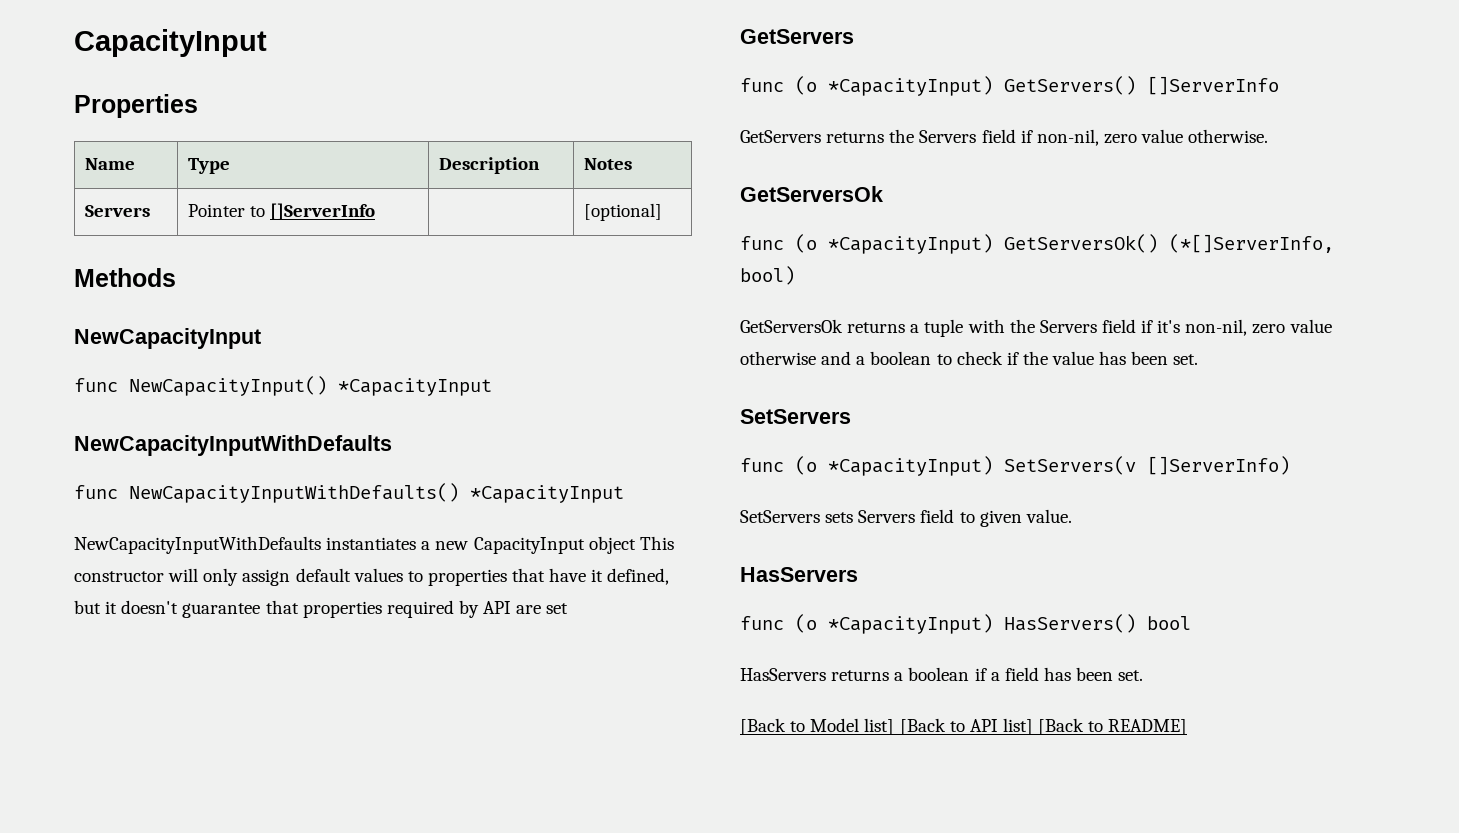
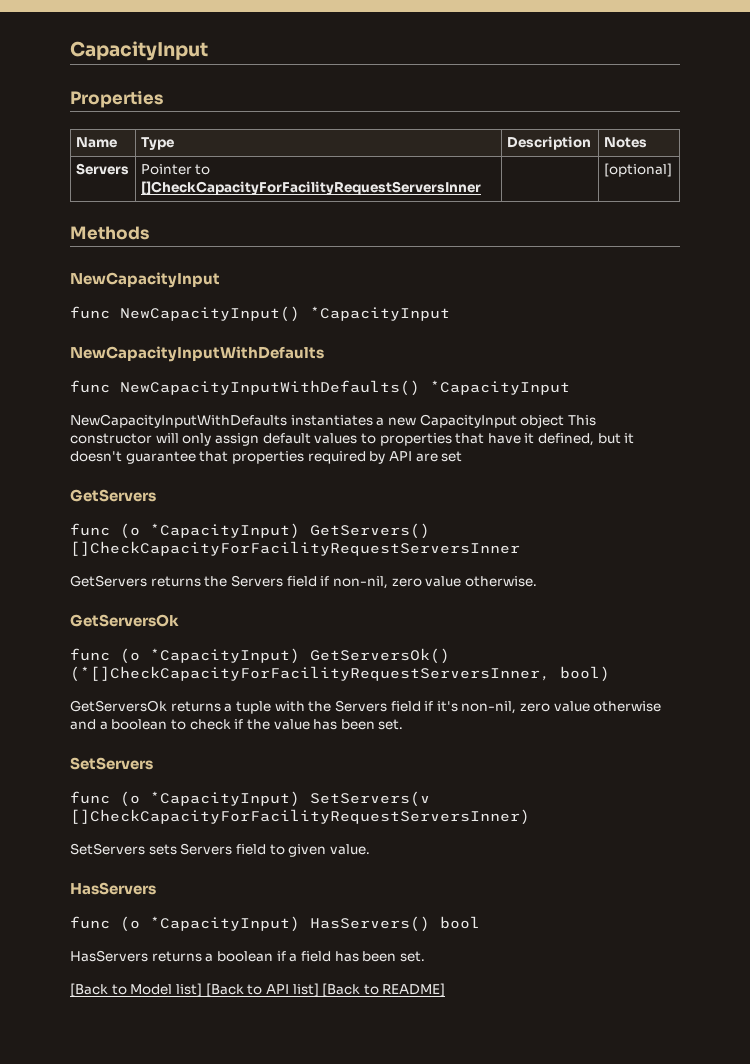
- Servers | Pointer to []ServerInfo | | [optional]
+ Servers | Pointer to []CheckCapacityForFacilityRequestServersInner | | [optional]
- func (o *CapacityInput) GetServers() []ServerInfo
+ func (o *CapacityInput) GetServers() []CheckCapacityForFacilityRequestServersInner
- func (o *CapacityInput) GetServersOk() (*[]ServerInfo, bool)
+ func (o *CapacityInput) GetServersOk() (*[]CheckCapacityForFacilityRequestServersInner, bool)
- func (o *CapacityInput) SetServers(v []ServerInfo)
+ func (o *CapacityInput) SetServers(v []CheckCapacityForFacilityRequestServersInner)

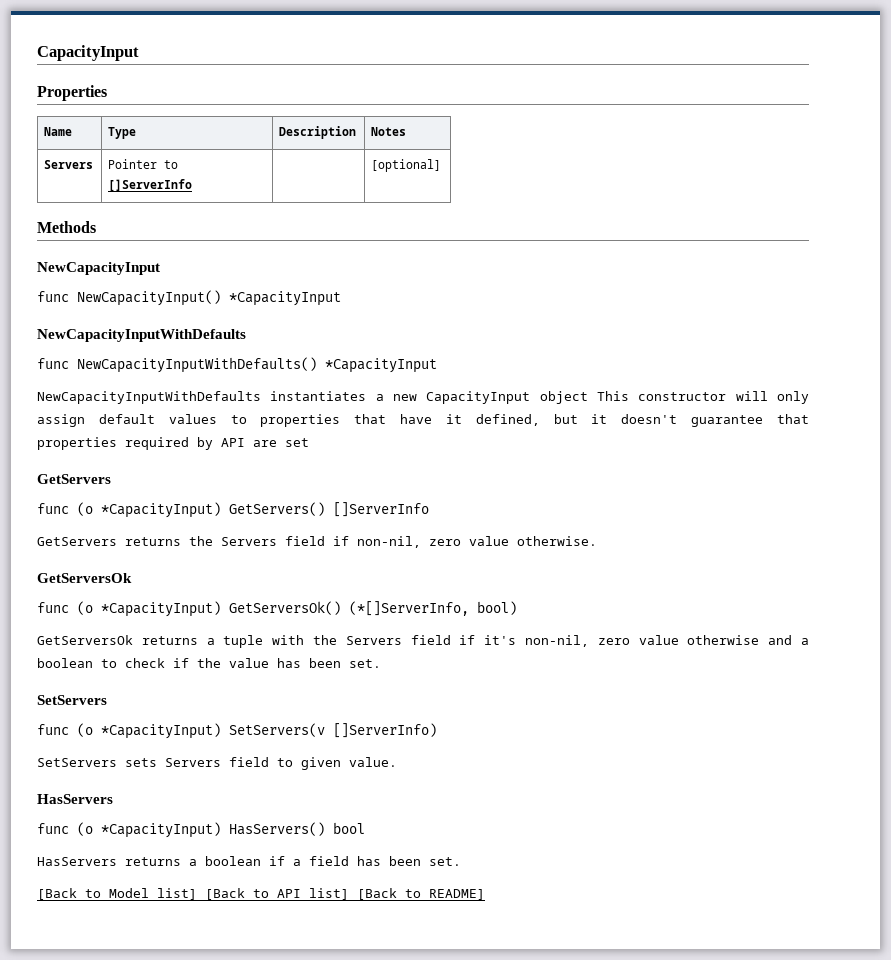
- Servers | Pointer to []CheckCapacityForFacilityRequestServersInner | | [optional]
+ Servers | Pointer to []ServerInfo | | [optional]
- func (o *CapacityInput) GetServers() []CheckCapacityForFacilityRequestServersInner
+ func (o *CapacityInput) GetServers() []ServerInfo
- func (o *CapacityInput) GetServersOk() (*[]CheckCapacityForFacilityRequestServersInner, bool)
+ func (o *CapacityInput) GetServersOk() (*[]ServerInfo, bool)
- func (o *CapacityInput) SetServers(v []CheckCapacityForFacilityRequestServersInner)
+ func (o *CapacityInput) SetServers(v []ServerInfo)

